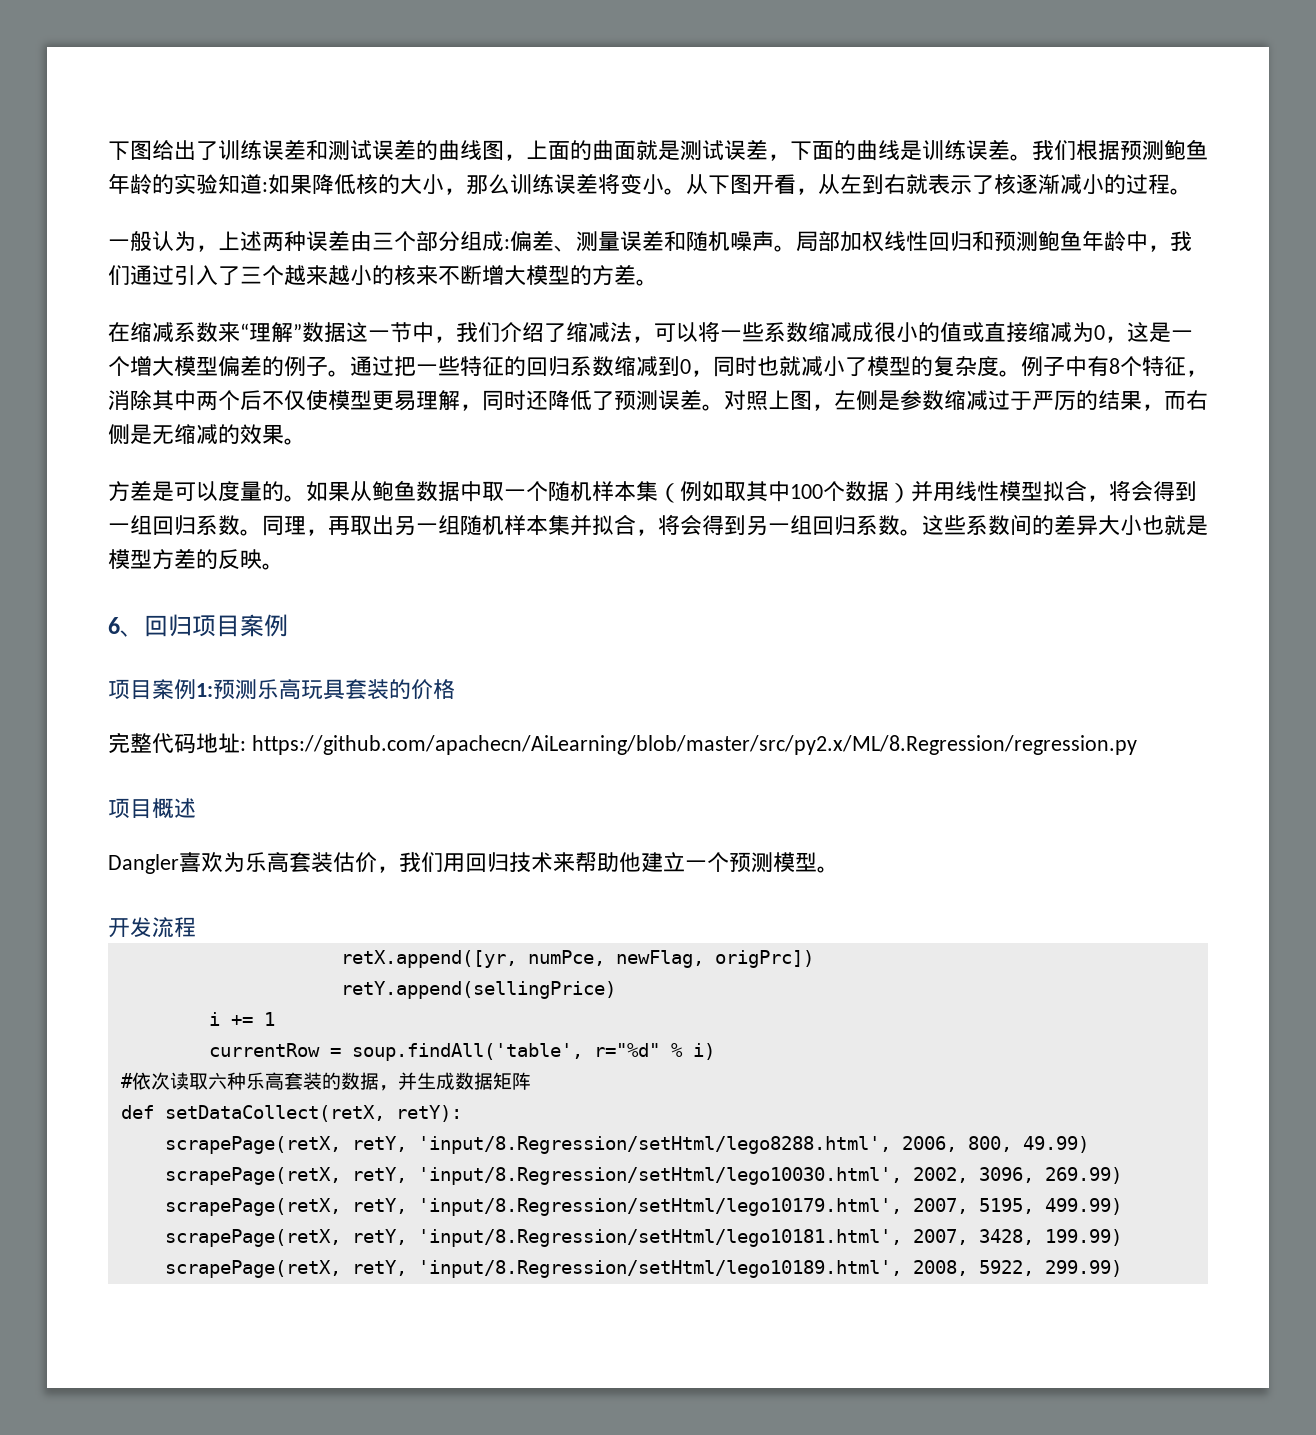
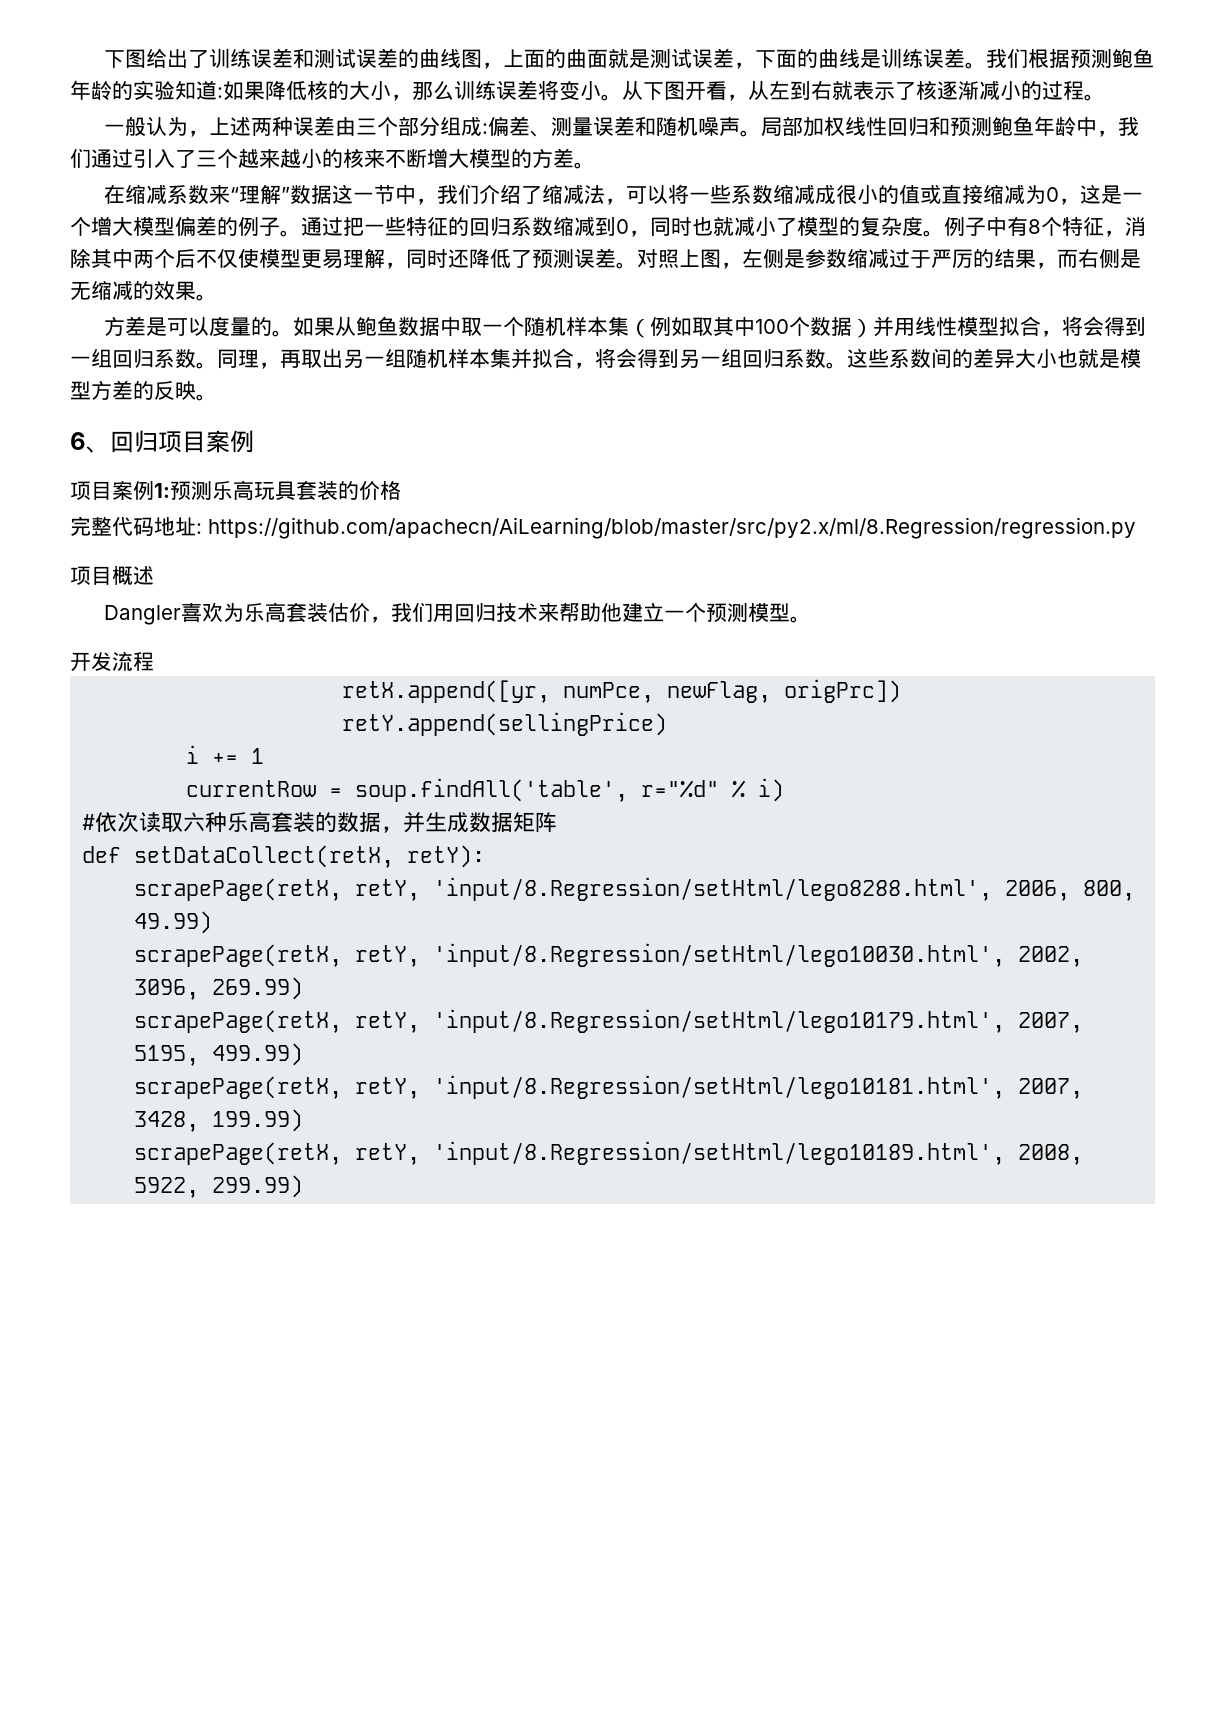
- 完整代码地址: https://github.com/apachecn/AiLearning/blob/master/src/py2.x/ML/8.Regression/regression.py
+ 完整代码地址: https://github.com/apachecn/AiLearning/blob/master/src/py2.x/ml/8.Regression/regression.py

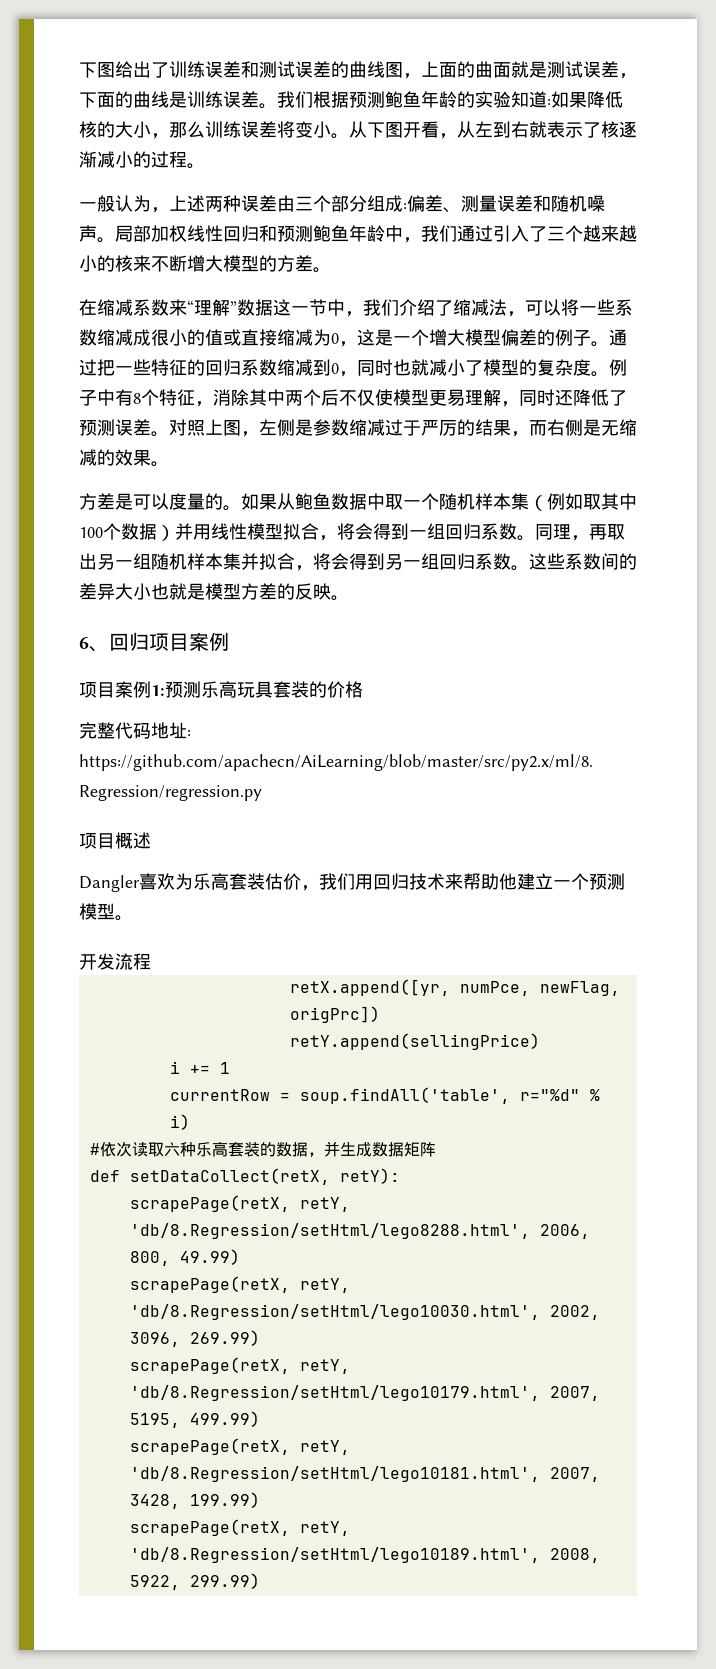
- scrapePage(retX, retY, 'input/8.Regression/setHtml/lego8288.html', 2006, 800, 49.99)
+ scrapePage(retX, retY, 'db/8.Regression/setHtml/lego8288.html', 2006, 800, 49.99)
- scrapePage(retX, retY, 'input/8.Regression/setHtml/lego10030.html', 2002, 3096, 269.99)
+ scrapePage(retX, retY, 'db/8.Regression/setHtml/lego10030.html', 2002, 3096, 269.99)
- scrapePage(retX, retY, 'input/8.Regression/setHtml/lego10179.html', 2007, 5195, 499.99)
+ scrapePage(retX, retY, 'db/8.Regression/setHtml/lego10179.html', 2007, 5195, 499.99)
- scrapePage(retX, retY, 'input/8.Regression/setHtml/lego10181.html', 2007, 3428, 199.99)
+ scrapePage(retX, retY, 'db/8.Regression/setHtml/lego10181.html', 2007, 3428, 199.99)
- scrapePage(retX, retY, 'input/8.Regression/setHtml/lego10189.html', 2008, 5922, 299.99)
+ scrapePage(retX, retY, 'db/8.Regression/setHtml/lego10189.html', 2008, 5922, 299.99)

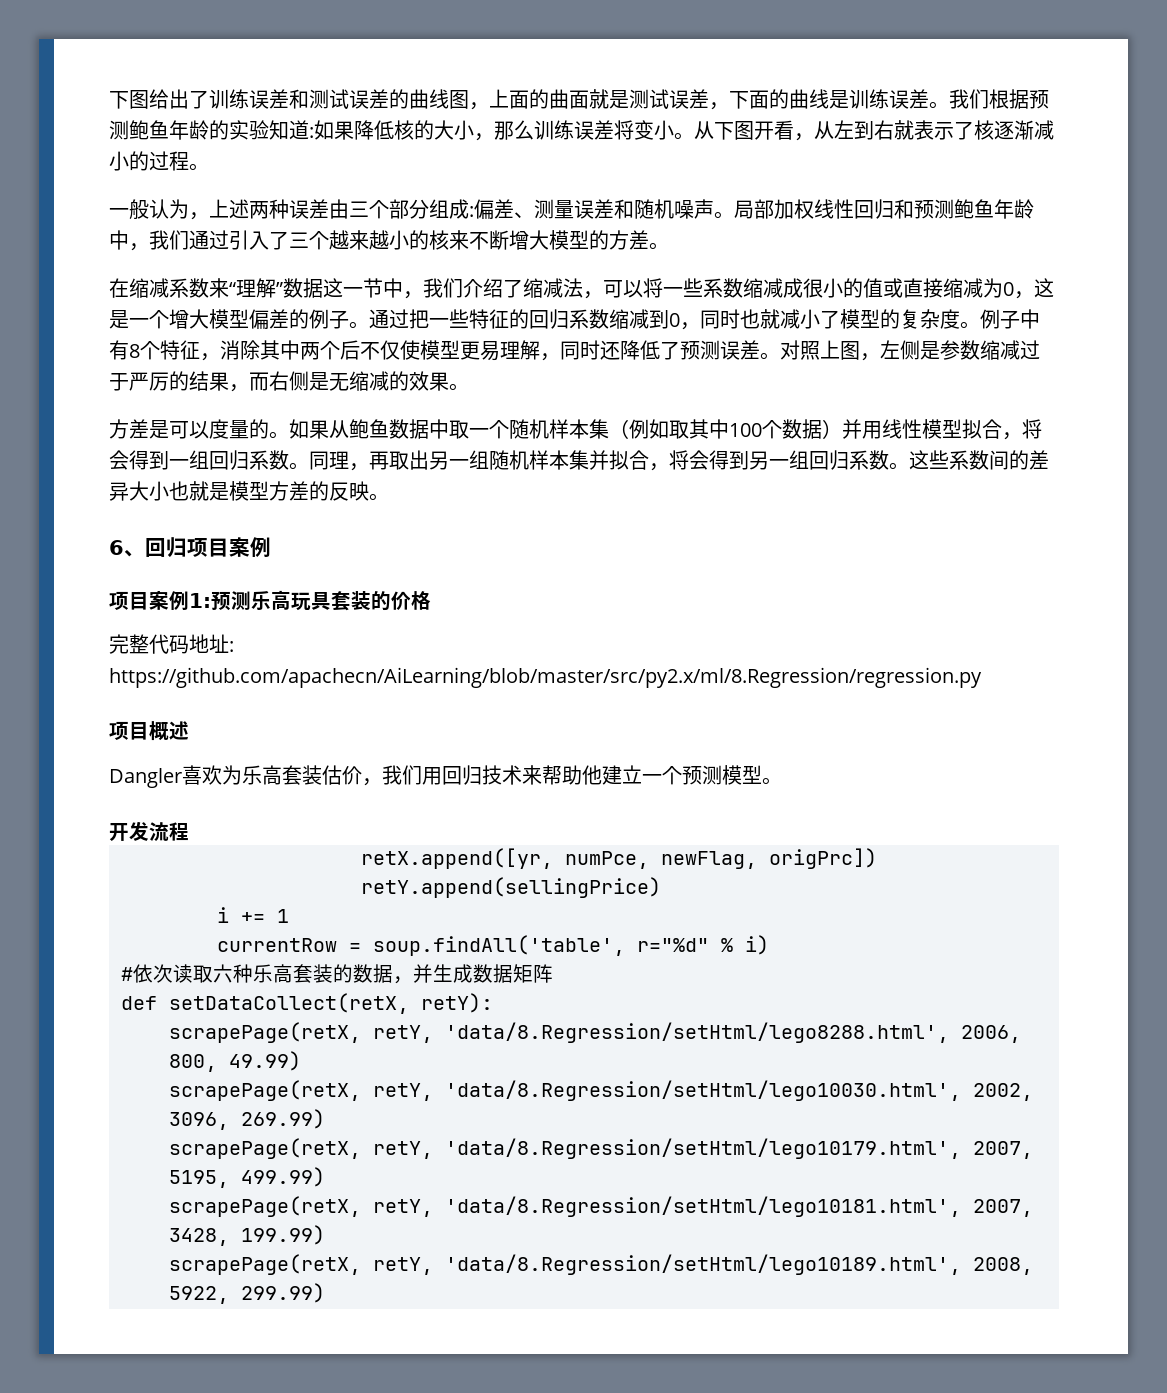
- scrapePage(retX, retY, 'db/8.Regression/setHtml/lego8288.html', 2006, 800, 49.99)
+ scrapePage(retX, retY, 'data/8.Regression/setHtml/lego8288.html', 2006, 800, 49.99)
- scrapePage(retX, retY, 'db/8.Regression/setHtml/lego10030.html', 2002, 3096, 269.99)
+ scrapePage(retX, retY, 'data/8.Regression/setHtml/lego10030.html', 2002, 3096, 269.99)
- scrapePage(retX, retY, 'db/8.Regression/setHtml/lego10179.html', 2007, 5195, 499.99)
+ scrapePage(retX, retY, 'data/8.Regression/setHtml/lego10179.html', 2007, 5195, 499.99)
- scrapePage(retX, retY, 'db/8.Regression/setHtml/lego10181.html', 2007, 3428, 199.99)
+ scrapePage(retX, retY, 'data/8.Regression/setHtml/lego10181.html', 2007, 3428, 199.99)
- scrapePage(retX, retY, 'db/8.Regression/setHtml/lego10189.html', 2008, 5922, 299.99)
+ scrapePage(retX, retY, 'data/8.Regression/setHtml/lego10189.html', 2008, 5922, 299.99)

